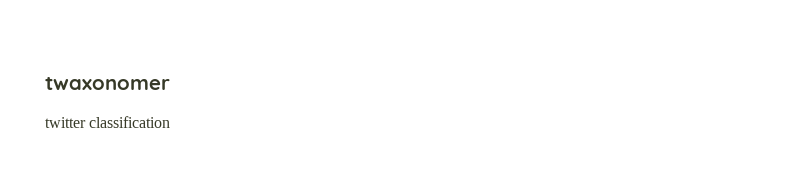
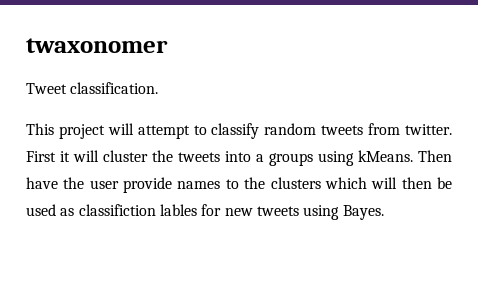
- twitter classification
+ Tweet classification.
+ This project will attempt to classify random tweets from twitter. First it will cluster the tweets into a groups using kMeans. Then have the user provide names to the clusters which will then be used as classifiction lables for new tweets using Bayes.

